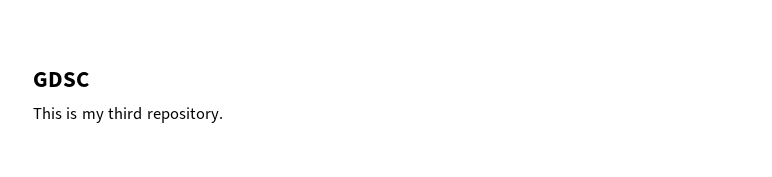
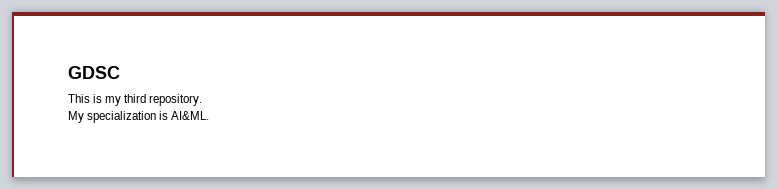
+ My specialization is AI&ML.

